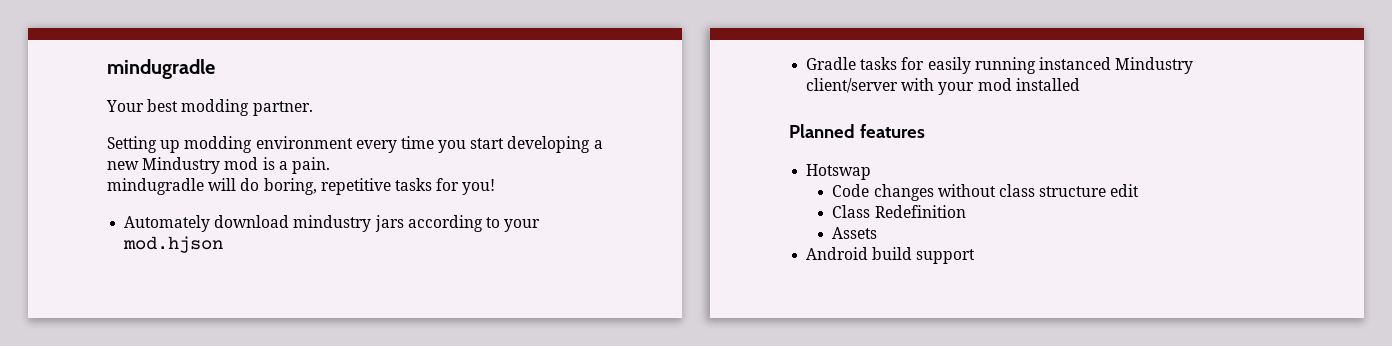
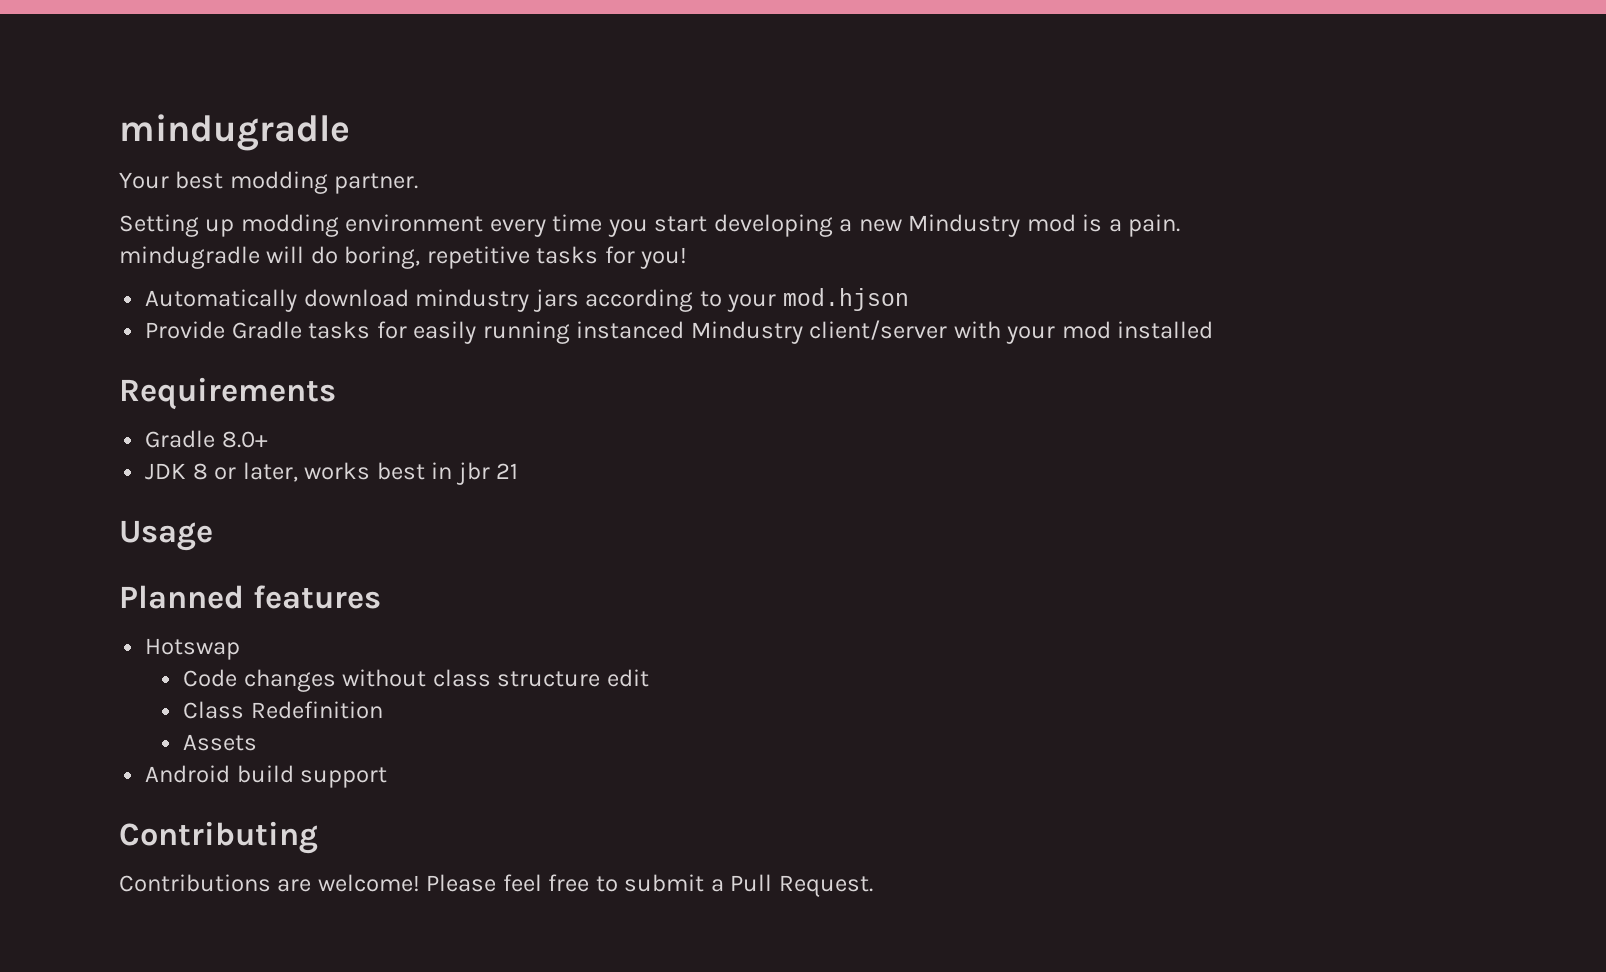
- Automately download mindustry jars according to your mod.hjson
+ Automatically download mindustry jars according to your mod.hjson
- Gradle tasks for easily running instanced Mindustry client/server with your mod installed
+ Provide Gradle tasks for easily running instanced Mindustry client/server with your mod installed
+ Requirements
+ Gradle 8.0+
+ JDK 8 or later, works best in jbr 21
+ Usage
+ Contributing
+ Contributions are welcome! Please feel free to submit a Pull Request.

